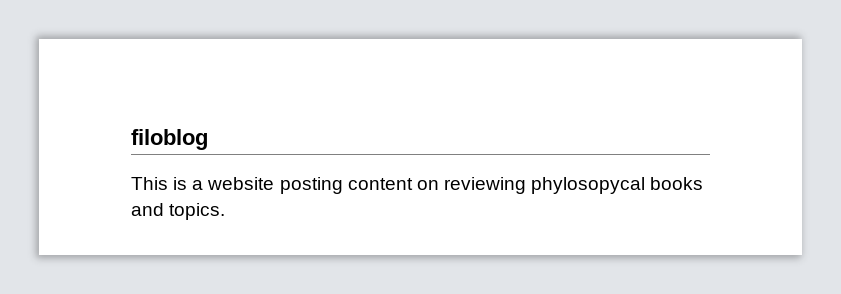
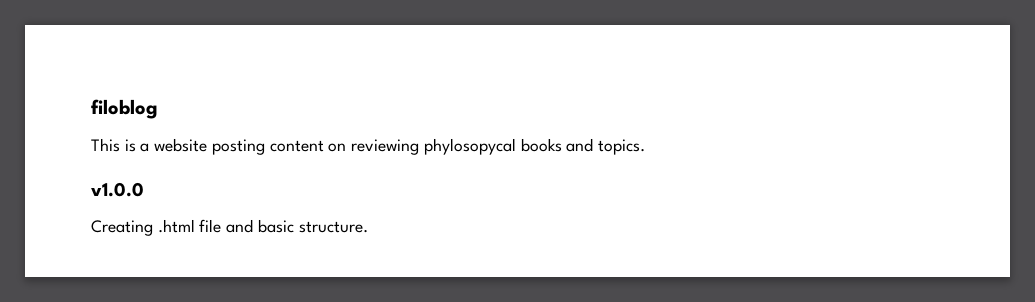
+ v1.0.0
+ Creating .html file and basic structure.

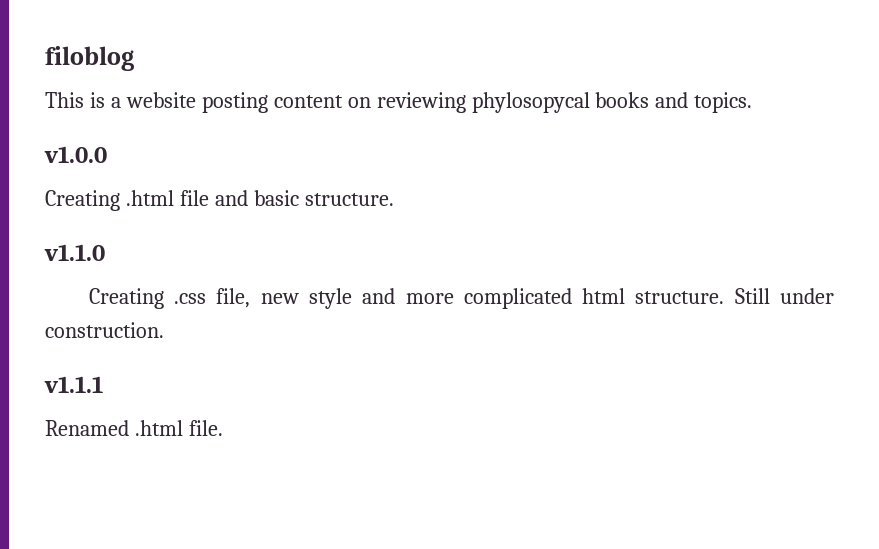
+ v1.1.0
+ Creating .css file, new style and more complicated html structure. Still under construction.
+ v1.1.1
+ Renamed .html file.

